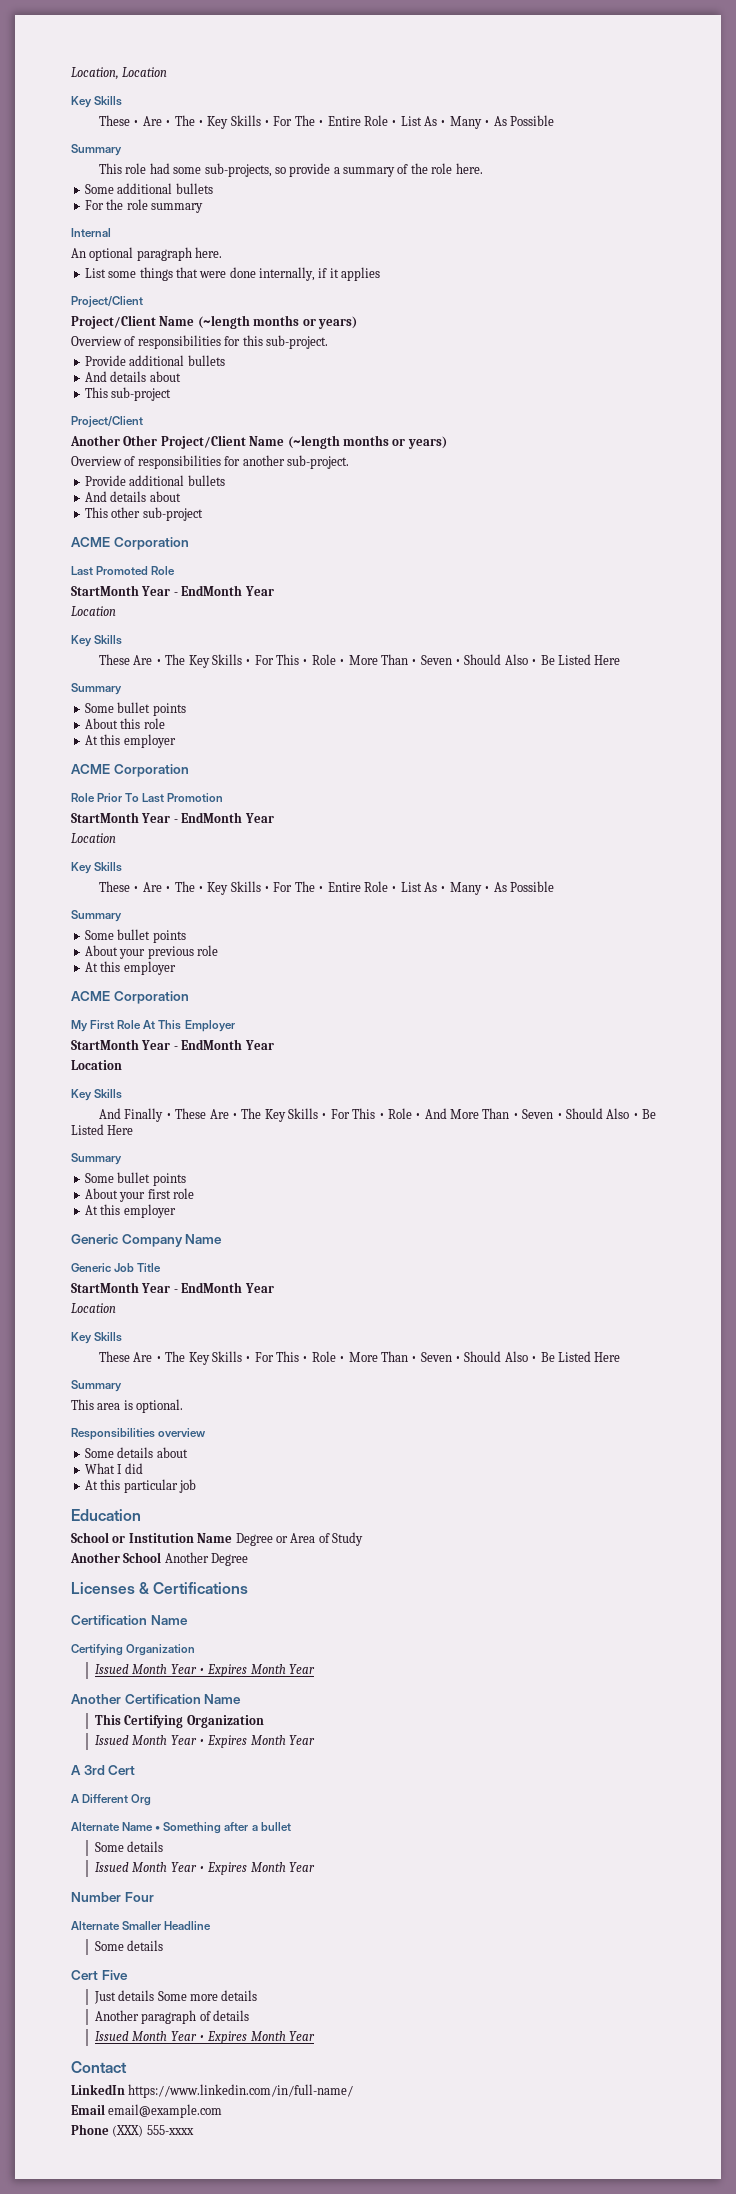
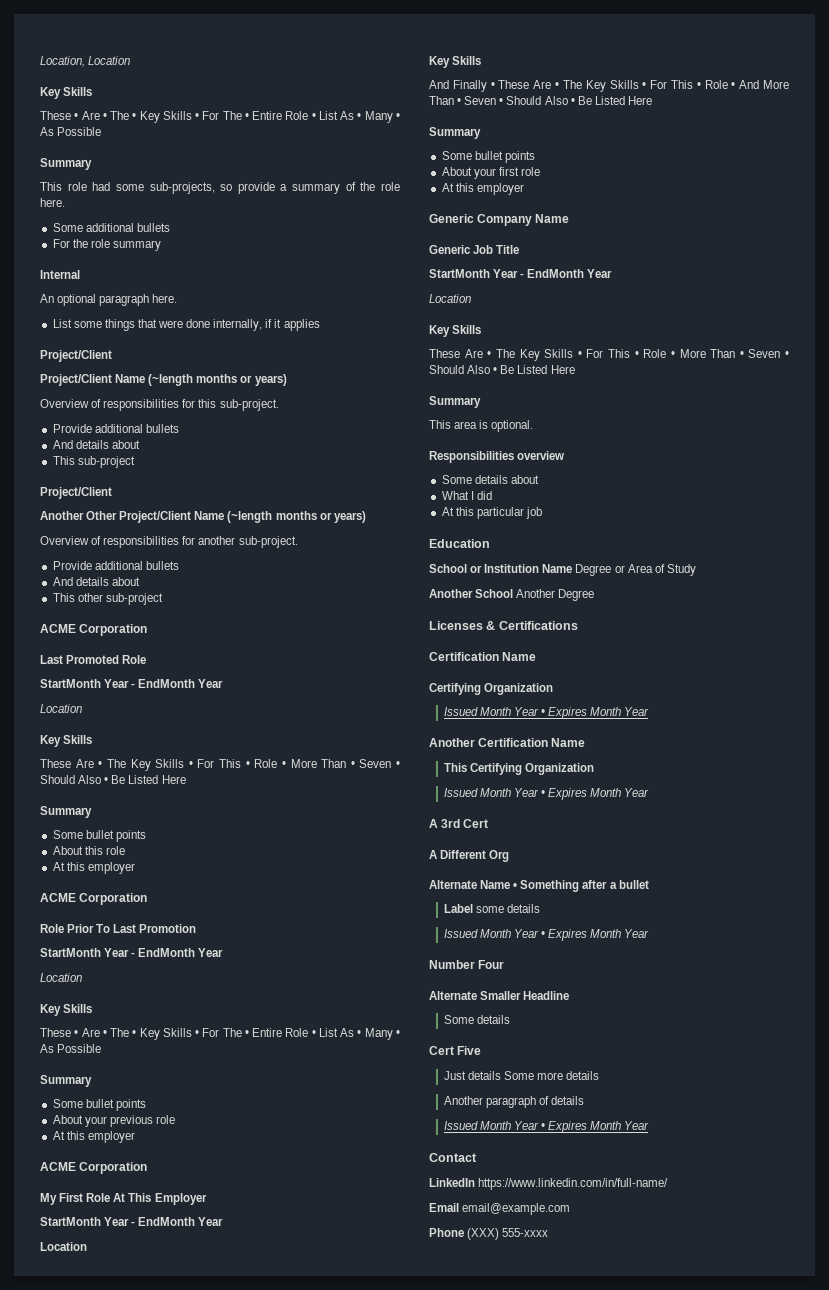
  Alternate Name • Something after a bullet
- Some details
+ Label some details

